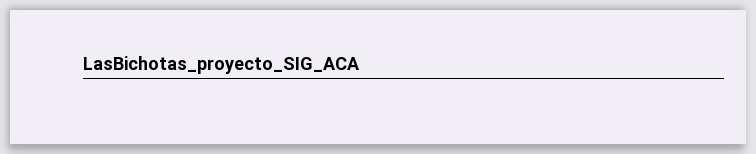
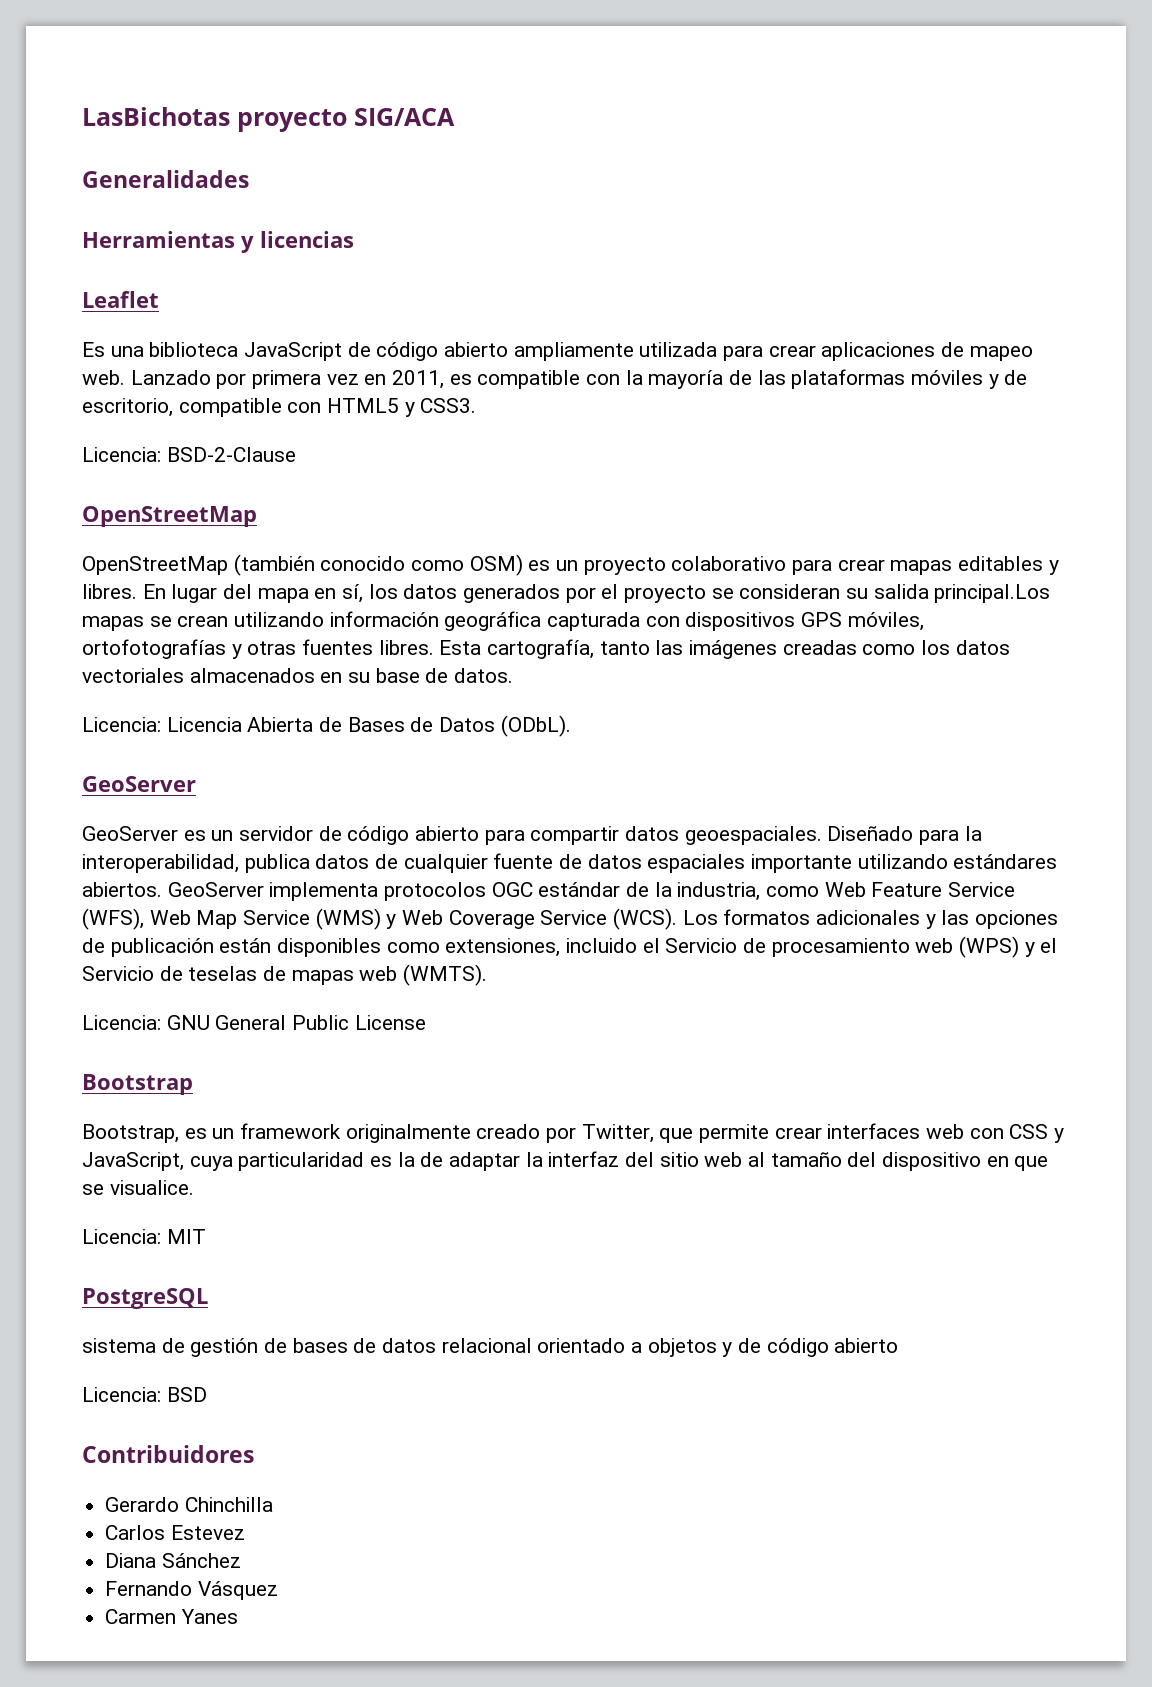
- LasBichotas_proyecto_SIG_ACA
+ LasBichotas proyecto SIG/ACA
+ Generalidades
+ Herramientas y licencias
+ Leaflet
+ Es una biblioteca JavaScript de código abierto ampliamente utilizada para crear aplicaciones de mapeo web. Lanzado por primera vez en 2011, es compatible con la mayoría de las plataformas móviles y de escritorio, compatible con HTML5 y CSS3.
+ Licencia: BSD-2-Clause
+ OpenStreetMap
+ OpenStreetMap (también conocido como OSM) es un proyecto colaborativo para crear mapas editables y libres. En lugar del mapa en sí, los datos generados por el proyecto se consideran su salida principal.Los mapas se crean utilizando información geográfica capturada con dispositivos GPS móviles, ortofotografías y otras fuentes libres. Esta cartografía, tanto las imágenes creadas como los datos vectoriales almacenados en su base de datos.
+ Licencia: Licencia Abierta de Bases de Datos (ODbL).
+ GeoServer
+ GeoServer es un servidor de código abierto para compartir datos geoespaciales. Diseñado para la interoperabilidad, publica datos de cualquier fuente de datos espaciales importante utilizando estándares abiertos. GeoServer implementa protocolos OGC estándar de la industria, como Web Feature Service (WFS), Web Map Service (WMS) y Web Coverage Service (WCS). Los formatos adicionales y las opciones de publicación están disponibles como extensiones, incluido el Servicio de procesamiento web (WPS) y el Servicio de teselas de mapas web (WMTS).
+ Licencia: GNU General Public License
+ Bootstrap
+ Bootstrap, es un framework originalmente creado por Twitter, que permite crear interfaces web con CSS y JavaScript, cuya particularidad es la de adaptar la interfaz del sitio web al tamaño del dispositivo en que se visualice.
+ Licencia: MIT
+ PostgreSQL
+ sistema de gestión de bases de datos relacional orientado a objetos y de código abierto
+ Licencia: BSD
+ Contribuidores
+ Gerardo Chinchilla
+ Carlos Estevez
+ Diana Sánchez
+ Fernando Vásquez
+ Carmen Yanes

